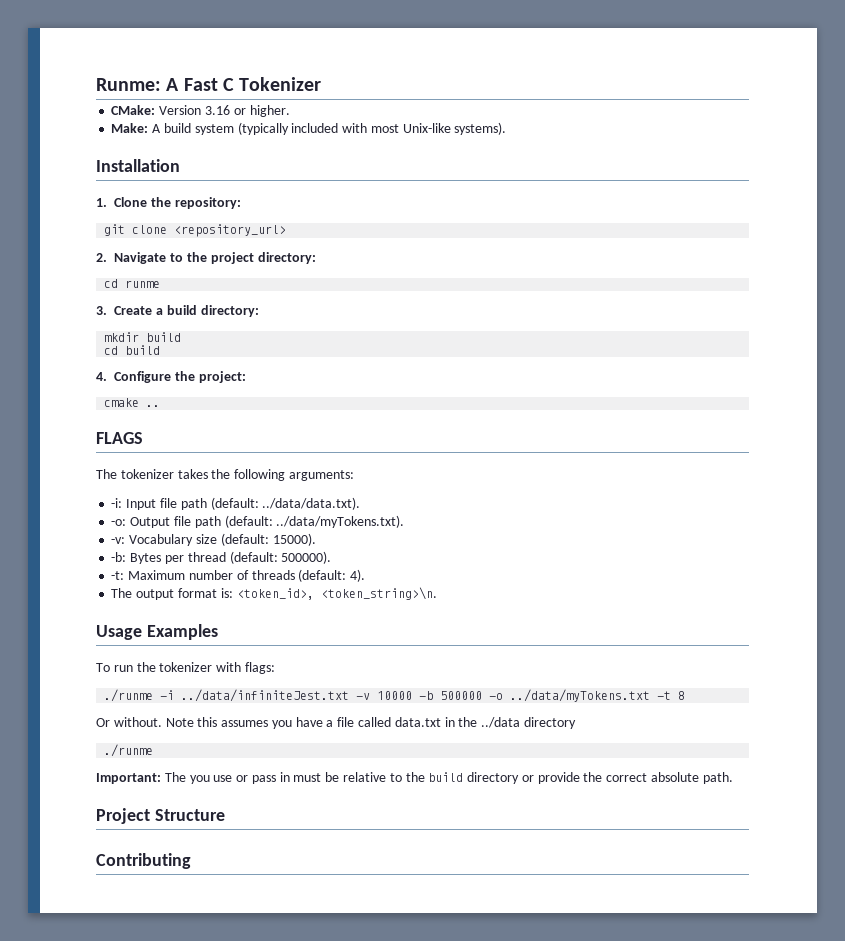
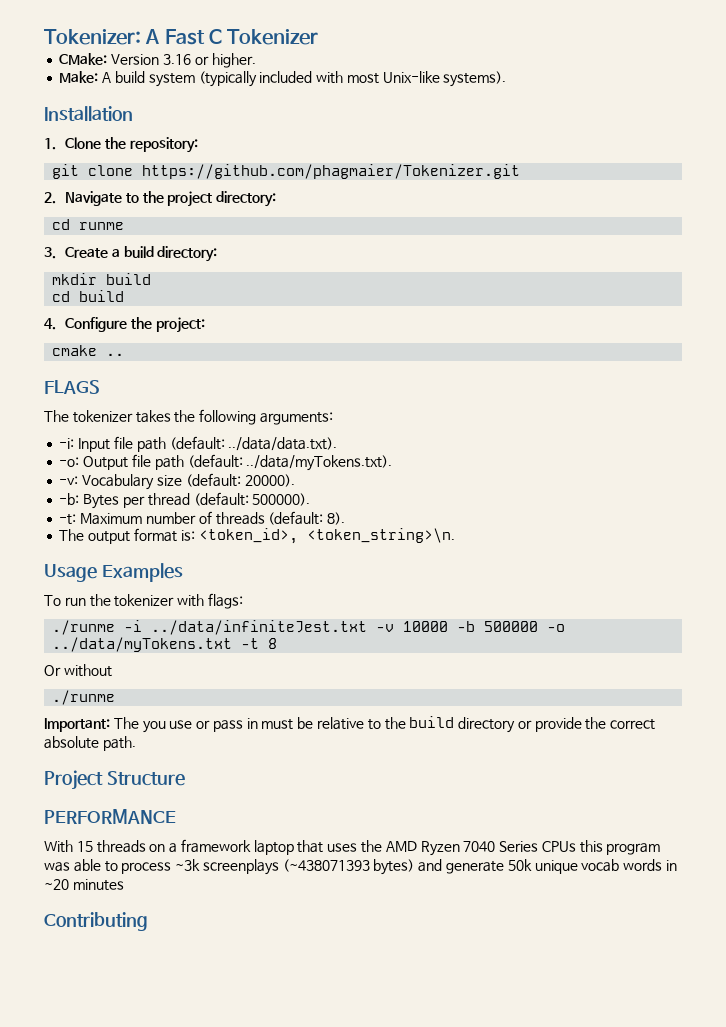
- Runme: A Fast C Tokenizer
+ Tokenizer: A Fast C Tokenizer
- git clone <repository_url>
+ git clone https://github.com/phagmaier/Tokenizer.git
- -v: Vocabulary size (default: 15000).
+ -v: Vocabulary size (default: 20000).
- -t: Maximum number of threads (default: 4).
+ -t: Maximum number of threads (default: 8).
- Or without. Note this assumes you have a file called data.txt in the ../data directory
+ Or without
+ PERFORMANCE
+ With 15 threads on a framework laptop that uses the AMD Ryzen 7040 Series CPUs this program was able to process ~3k screenplays (~438071393 bytes) and generate 50k unique vocab words in ~20 minutes

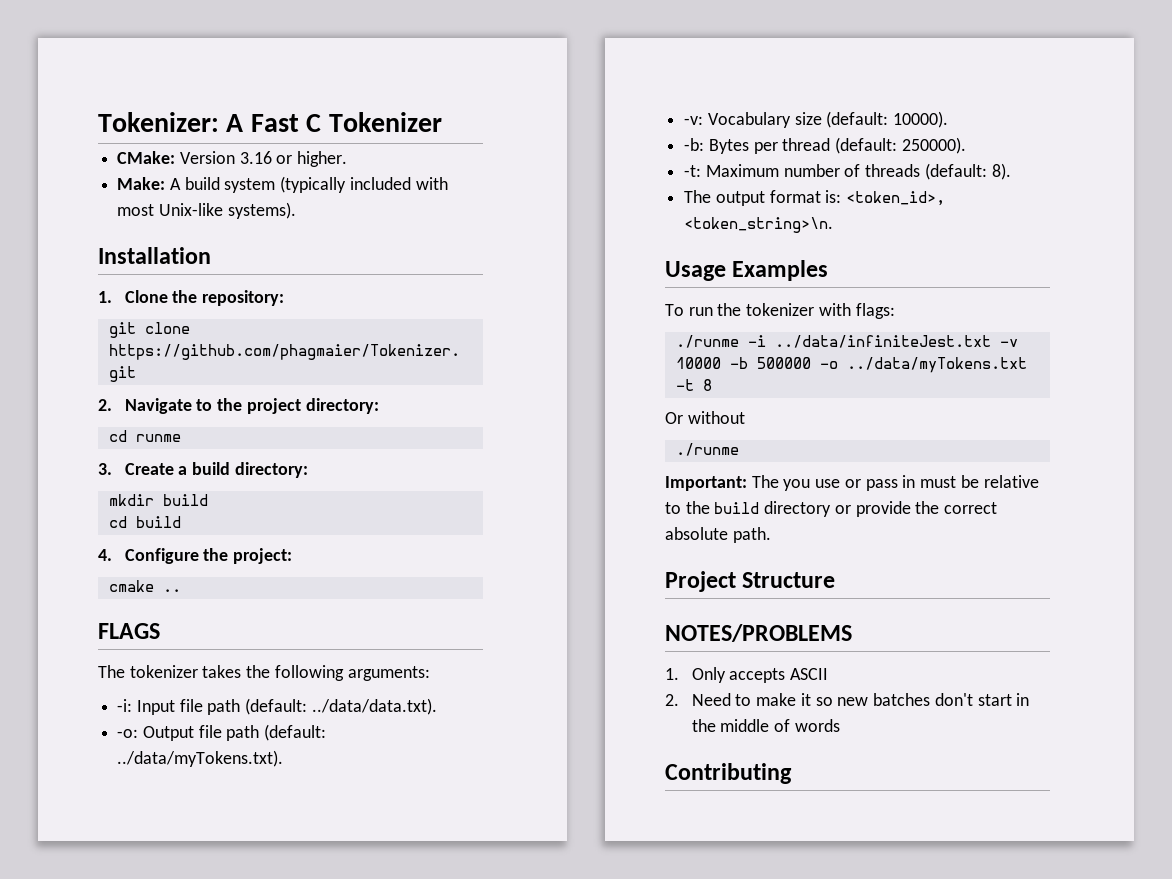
- -v: Vocabulary size (default: 20000).
+ -v: Vocabulary size (default: 10000).
- -b: Bytes per thread (default: 500000).
+ -b: Bytes per thread (default: 250000).
- PERFORMANCE
- With 15 threads on a framework laptop that uses the AMD Ryzen 7040 Series CPUs this program was able to process ~3k screenplays (~438071393 bytes) and generate 50k unique vocab words in ~20 minutes
+ NOTES/PROBLEMS
+ 1. Only accepts ASCII
+ 2. Need to make it so new batches don't start in the middle of words

